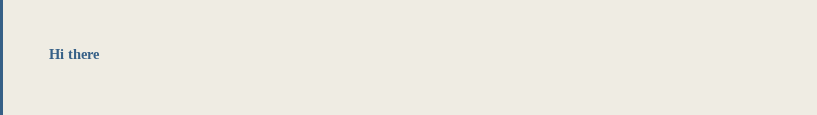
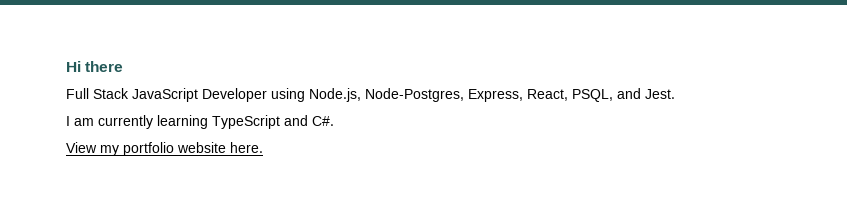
+ Full Stack JavaScript Developer using Node.js, Node-Postgres, Express, React, PSQL, and Jest.
+ I am currently learning TypeScript and C#.
+ View my portfolio website here.

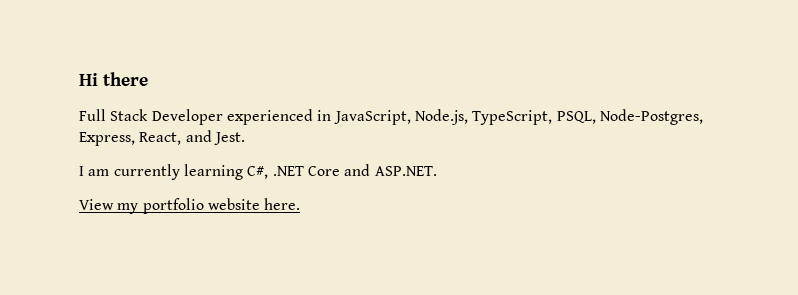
- Full Stack JavaScript Developer using Node.js, Node-Postgres, Express, React, PSQL, and Jest.
+ Full Stack Developer experienced in JavaScript, Node.js, TypeScript, PSQL, Node-Postgres, Express, React, and Jest.
- I am currently learning TypeScript and C#.
+ I am currently learning C#, .NET Core and ASP.NET.

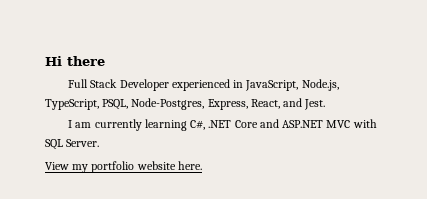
- I am currently learning C#, .NET Core and ASP.NET.
+ I am currently learning C#, .NET Core and ASP.NET MVC with SQL Server.

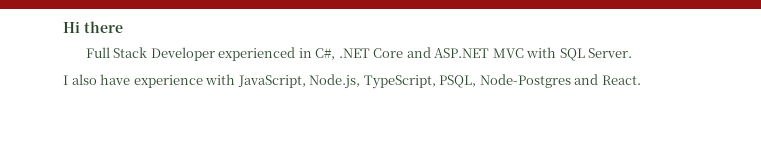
- Full Stack Developer experienced in JavaScript, Node.js, TypeScript, PSQL, Node-Postgres, Express, React, and Jest.
- I am currently learning C#, .NET Core and ASP.NET MVC with SQL Server.
+ Full Stack Developer experienced in C#, .NET Core and ASP.NET MVC with SQL Server.
- View my portfolio website here.
+ I also have experience with JavaScript, Node.js, TypeScript, PSQL, Node-Postgres and React.

